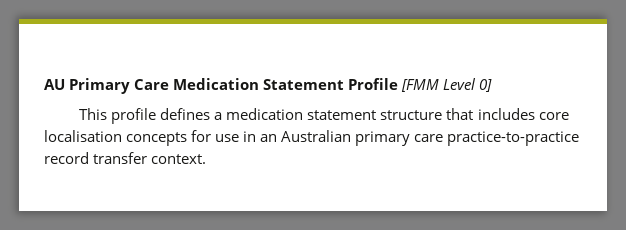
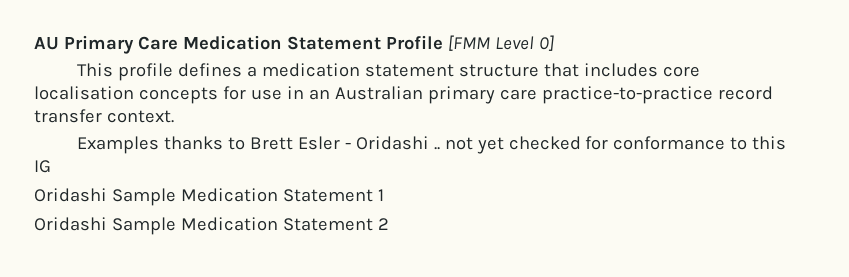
+ Examples thanks to Brett Esler - Oridashi .. not yet checked for conformance to this IG
+ Oridashi Sample Medication Statement 1
+ Oridashi Sample Medication Statement 2

